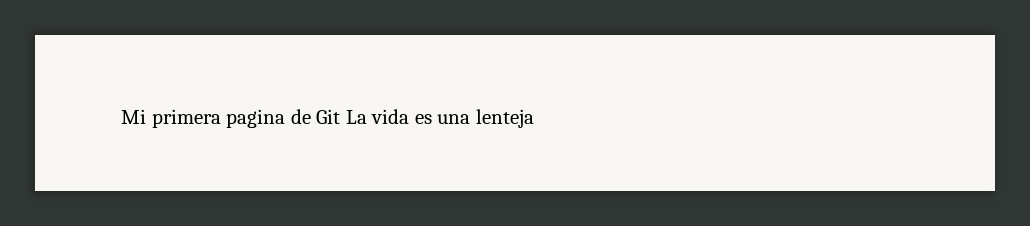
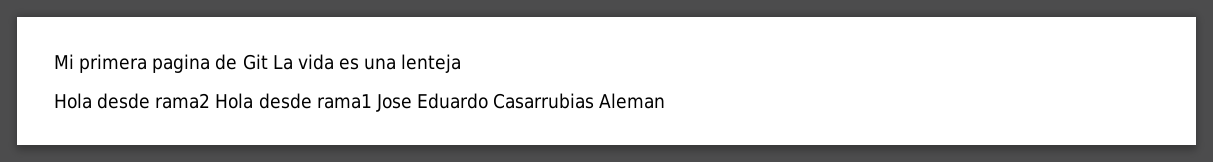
+ Hola desde rama2 Hola desde rama1 Jose Eduardo Casarrubias Aleman

